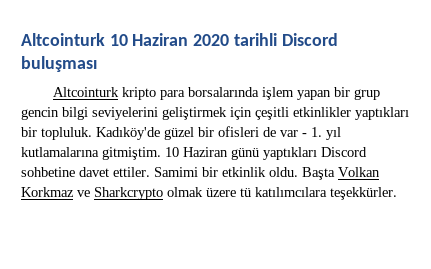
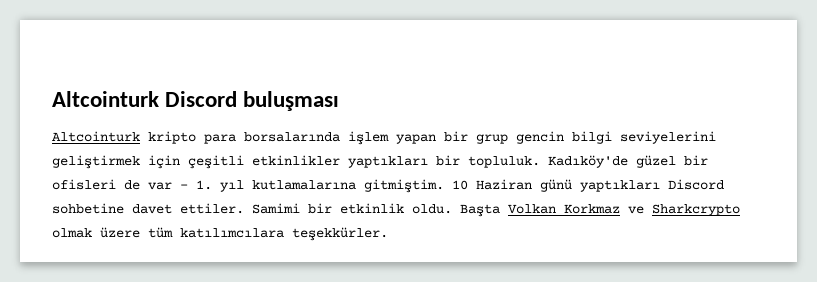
- Altcointurk 10 Haziran 2020 tarihli Discord buluşması
+ Altcointurk Discord buluşması
- Başta Volkan Korkmaz ve Sharkcrypto olmak üzere tü katılımcılara teşekkürler.
+ Başta Volkan Korkmaz ve Sharkcrypto olmak üzere tüm katılımcılara teşekkürler.

